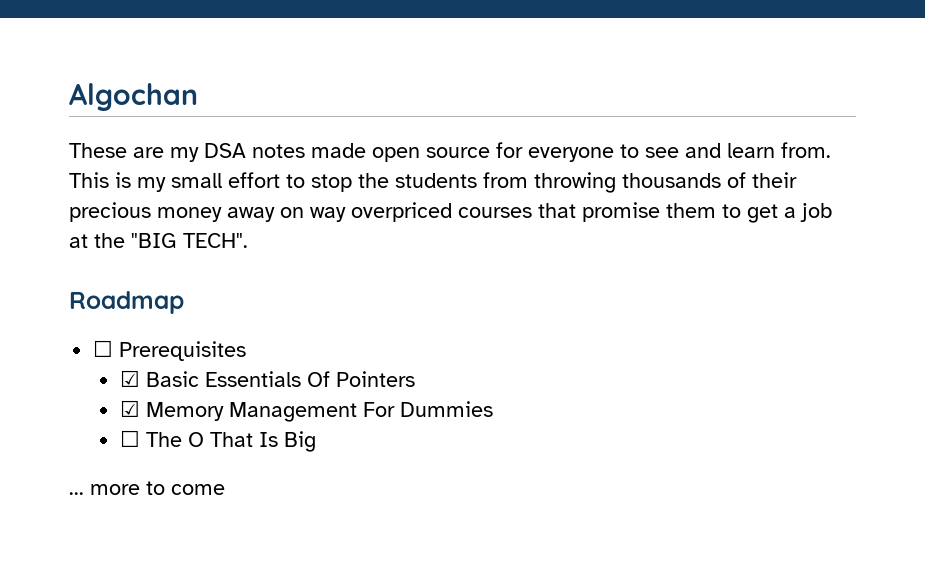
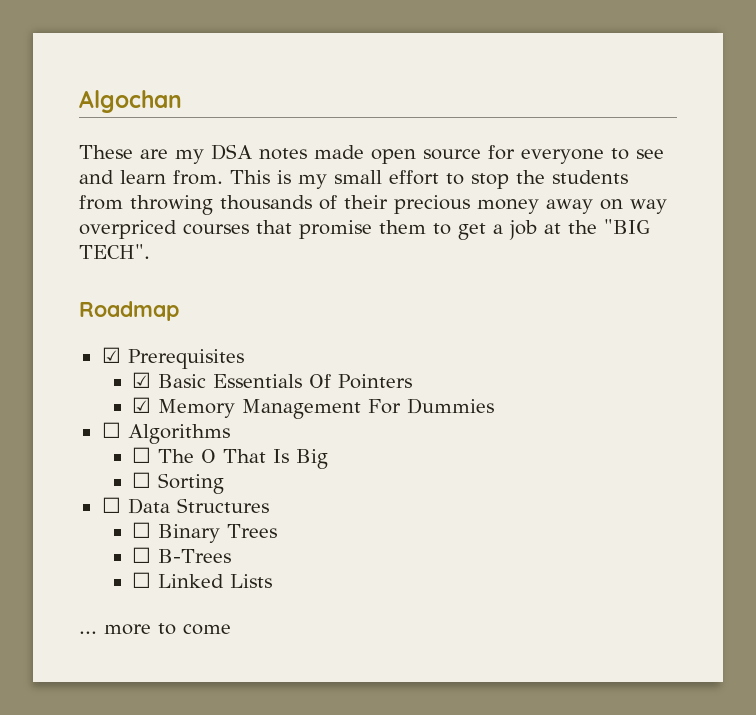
- ☐ Prerequisites
+ ☑ Prerequisites
+ ☐ Algorithms
+ ☐ Sorting
+ ☐ Data Structures
+ ☐ Binary Trees
+ ☐ B-Trees
+ ☐ Linked Lists

